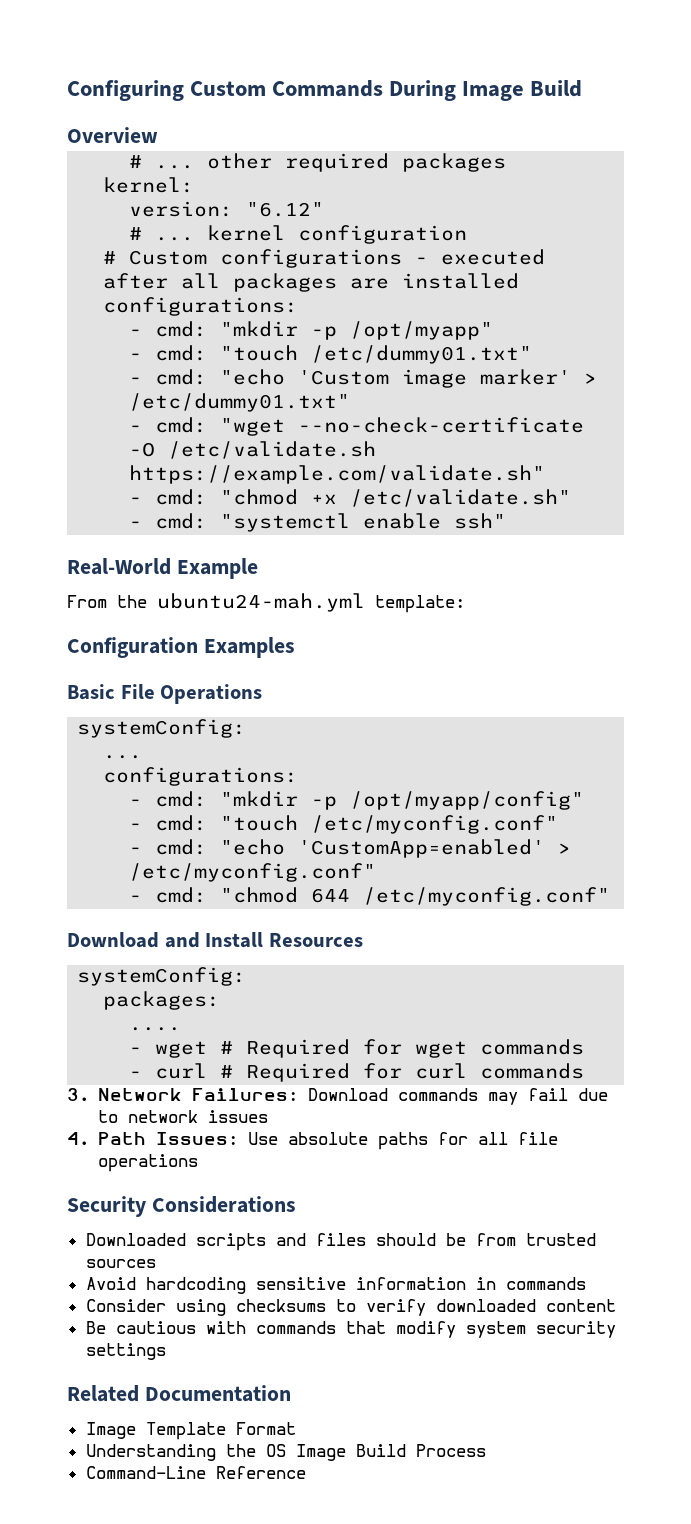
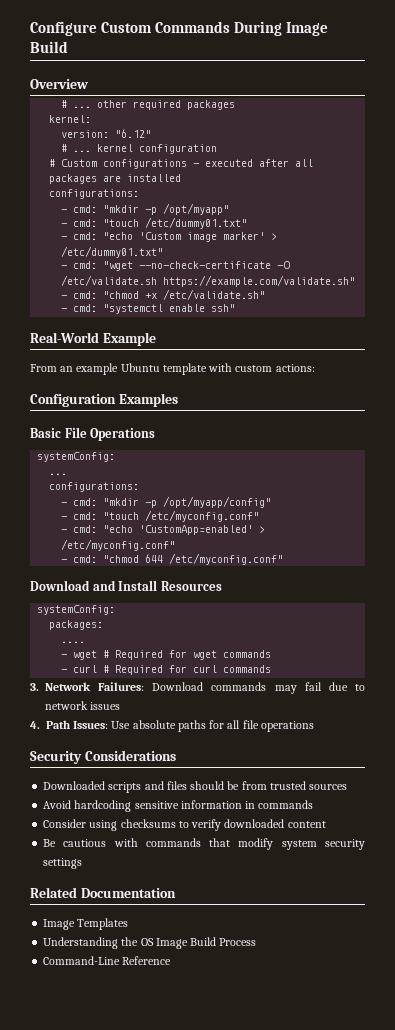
- Configuring Custom Commands During Image Build
+ Configure Custom Commands During Image Build
- From the ubuntu24-mah.yml template:
+ From an example Ubuntu template with custom actions:
- Image Template Format
+ Image Templates

